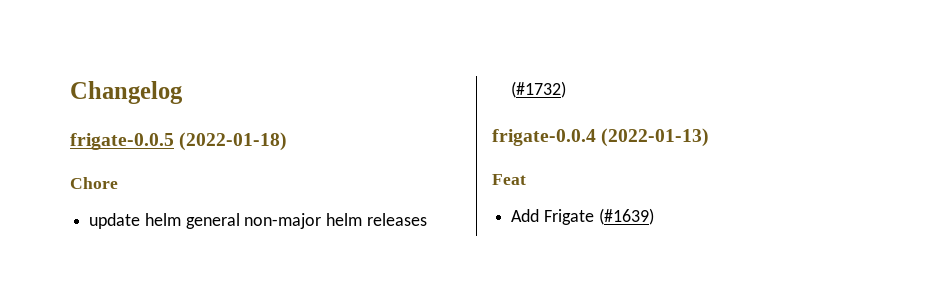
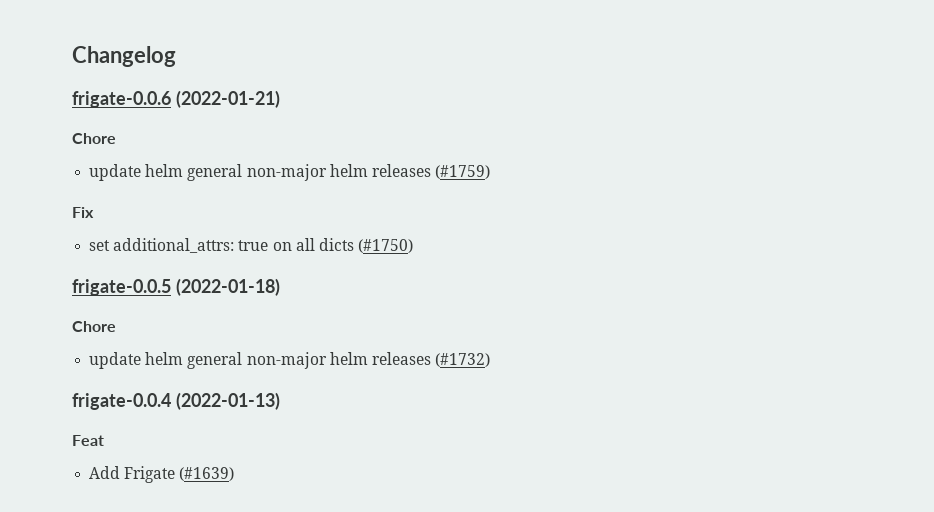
+ frigate-0.0.6 (2022-01-21)
+ Chore
+ update helm general non-major helm releases (#1759)
+ Fix
+ set additional_attrs: true on all dicts (#1750)

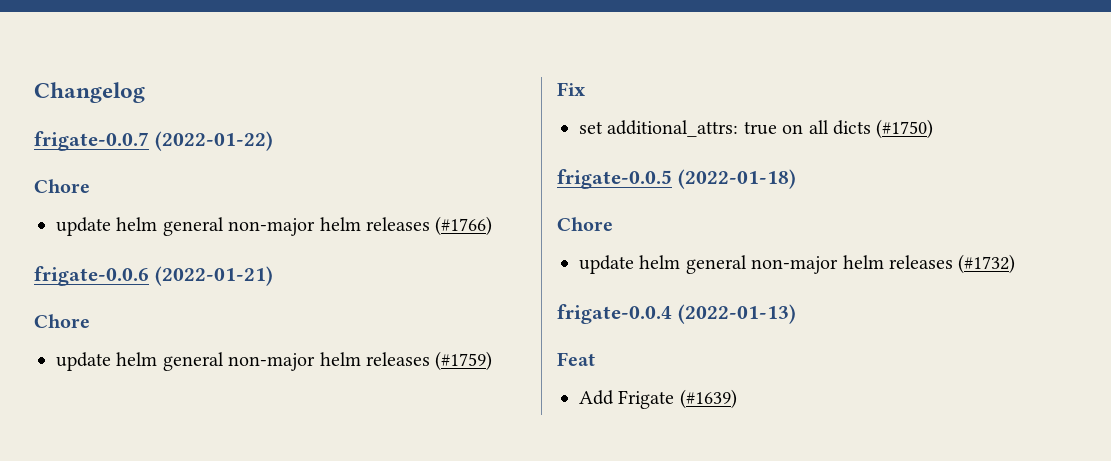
+ frigate-0.0.7 (2022-01-22)
+ Chore
+ update helm general non-major helm releases (#1766)

